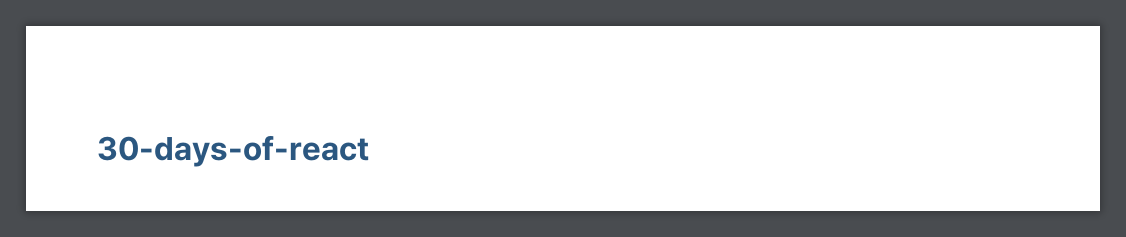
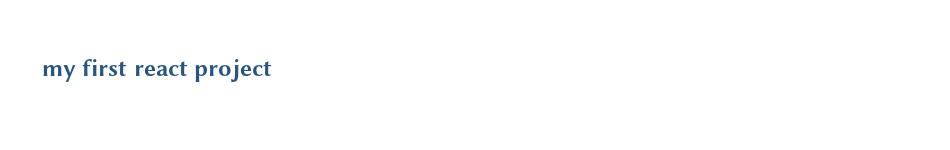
- 30-days-of-react
+ my first react project

